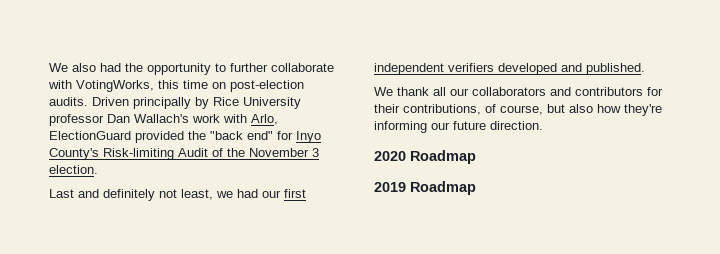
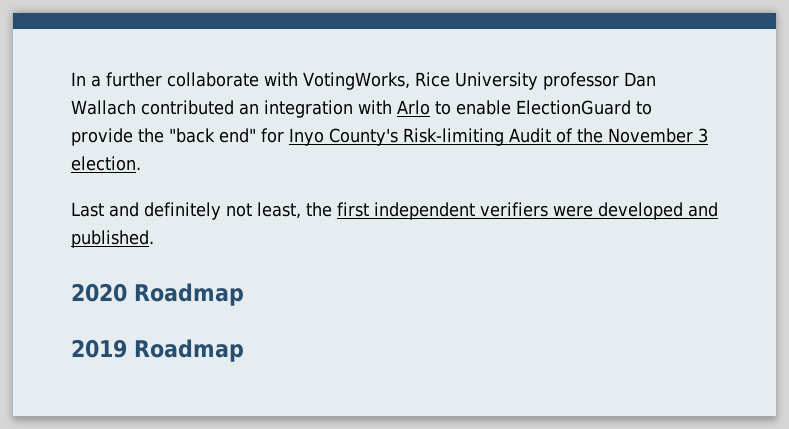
- We also had the opportunity to further collaborate with VotingWorks, this time on post-election audits. Driven principally by Rice University professor Dan Wallach's work with Arlo, ElectionGuard provided the "back end" for Inyo County's Risk-limiting Audit of the November 3 election.
+ In a further collaborate with VotingWorks, Rice University professor Dan Wallach contributed an integration with Arlo to enable ElectionGuard to provide the "back end" for Inyo County's Risk-limiting Audit of the November 3 election.
- Last and definitely not least, we had our first independent verifiers developed and published.
+ Last and definitely not least, the first independent verifiers were developed and published.
- We thank all our collaborators and contributors for their contributions, of course, but also how they're informing our future direction.

